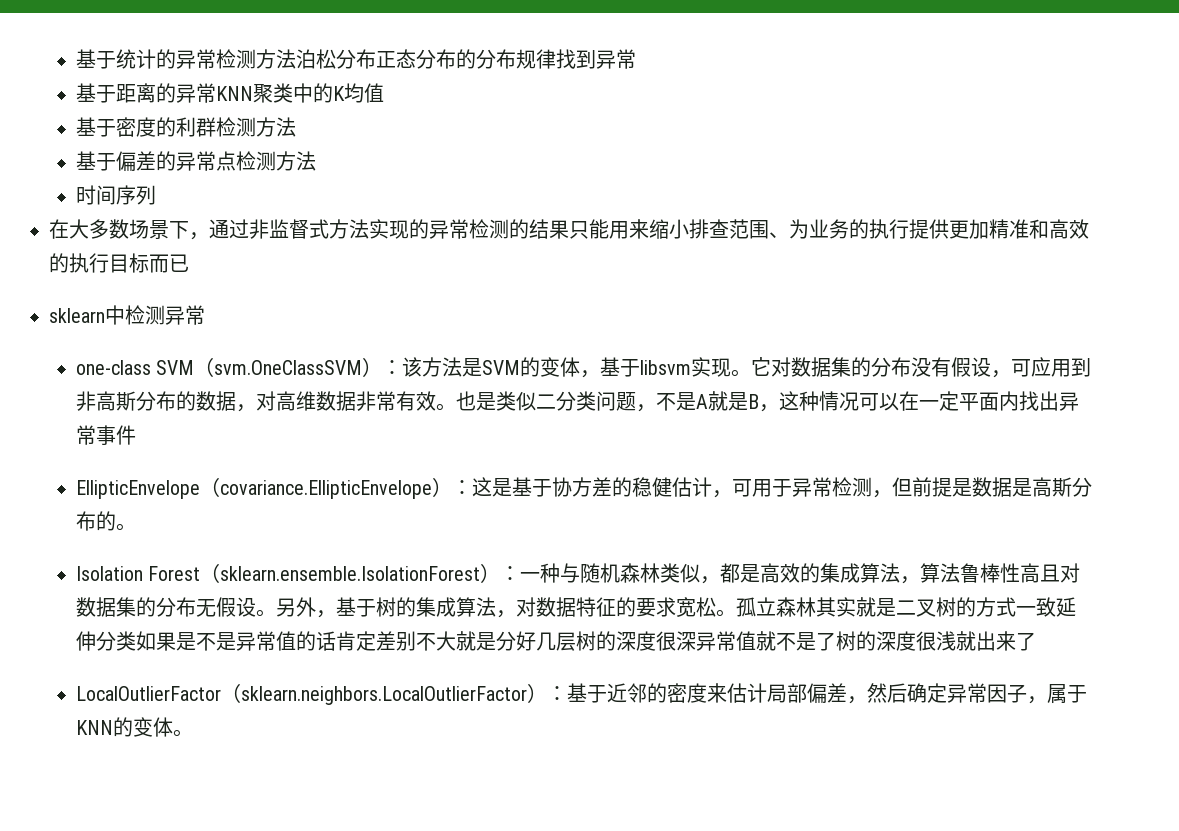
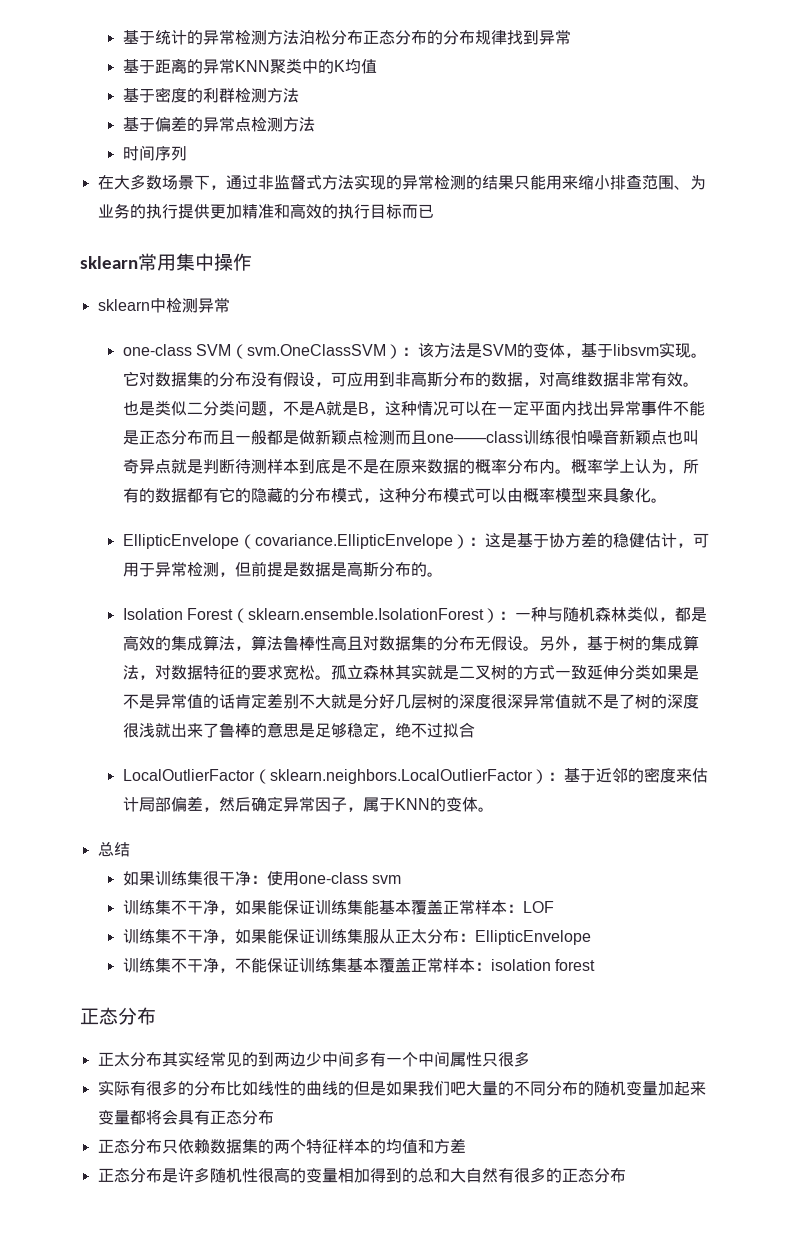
+ sklearn常用集中操作
- 也是类似二分类问题，不是A就是B，这种情况可以在一定平面内找出异常事件
+ 也是类似二分类问题，不是A就是B，这种情况可以在一定平面内找出异常事件不能是正态分布而且一般都是做新颖点检测而且one——class训练很怕噪音新颖点也叫奇异点就是判断待测样本到底是不是在原来数据的概率分布内。概率学上认为，所有的数据都有它的隐藏的分布模式，这种分布模式可以由概率模型来具象化。
- 孤立森林其实就是二叉树的方式一致延伸分类如果是不是异常值的话肯定差别不大就是分好几层树的深度很深异常值就不是了树的深度很浅就出来了
+ 孤立森林其实就是二叉树的方式一致延伸分类如果是不是异常值的话肯定差别不大就是分好几层树的深度很深异常值就不是了树的深度很浅就出来了鲁棒的意思是足够稳定，绝不过拟合
+ 总结
+ 如果训练集很干净：使用one-class svm
+ 训练集不干净，如果能保证训练集能基本覆盖正常样本：LOF
+ 训练集不干净，如果能保证训练集服从正太分布：EllipticEnvelope
+ 训练集不干净，不能保证训练集基本覆盖正常样本：isolation forest
+ 正态分布
+ 正太分布其实经常见的到两边少中间多有一个中间属性只很多
+ 实际有很多的分布比如线性的曲线的但是如果我们吧大量的不同分布的随机变量加起来变量都将会具有正态分布
+ 正态分布只依赖数据集的两个特征样本的均值和方差
+ 正态分布是许多随机性很高的变量相加得到的总和大自然有很多的正态分布

